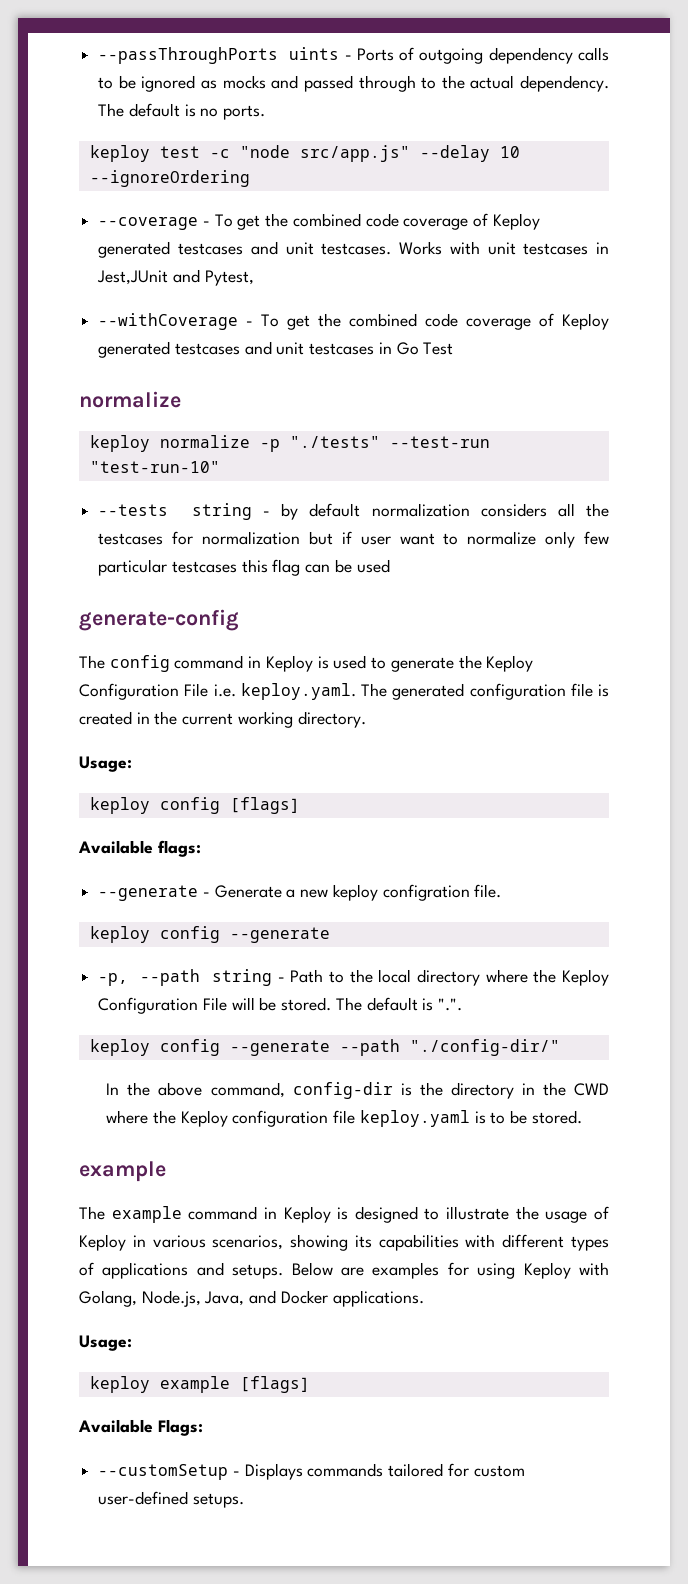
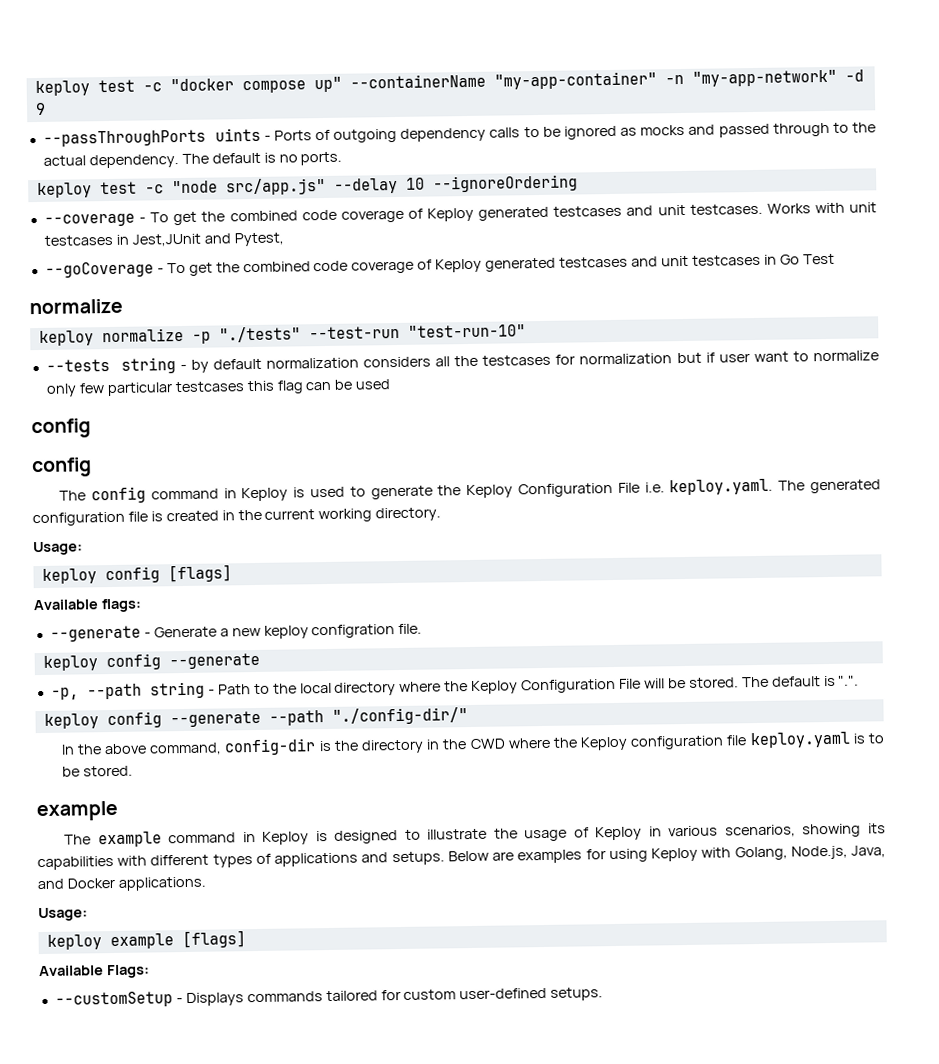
+ keploy test -c "docker compose up" --containerName "my-app-container" -n "my-app-network" -d 9
- --withCoverage - To get the combined code coverage of Keploy generated testcases and unit testcases in Go Test
+ --goCoverage - To get the combined code coverage of Keploy generated testcases and unit testcases in Go Test
  --tests string - by default normalization considers all the testcases for normalization but if user want to normalize only few particular testcases this flag can be used
- generate-config
+ config
+ config

